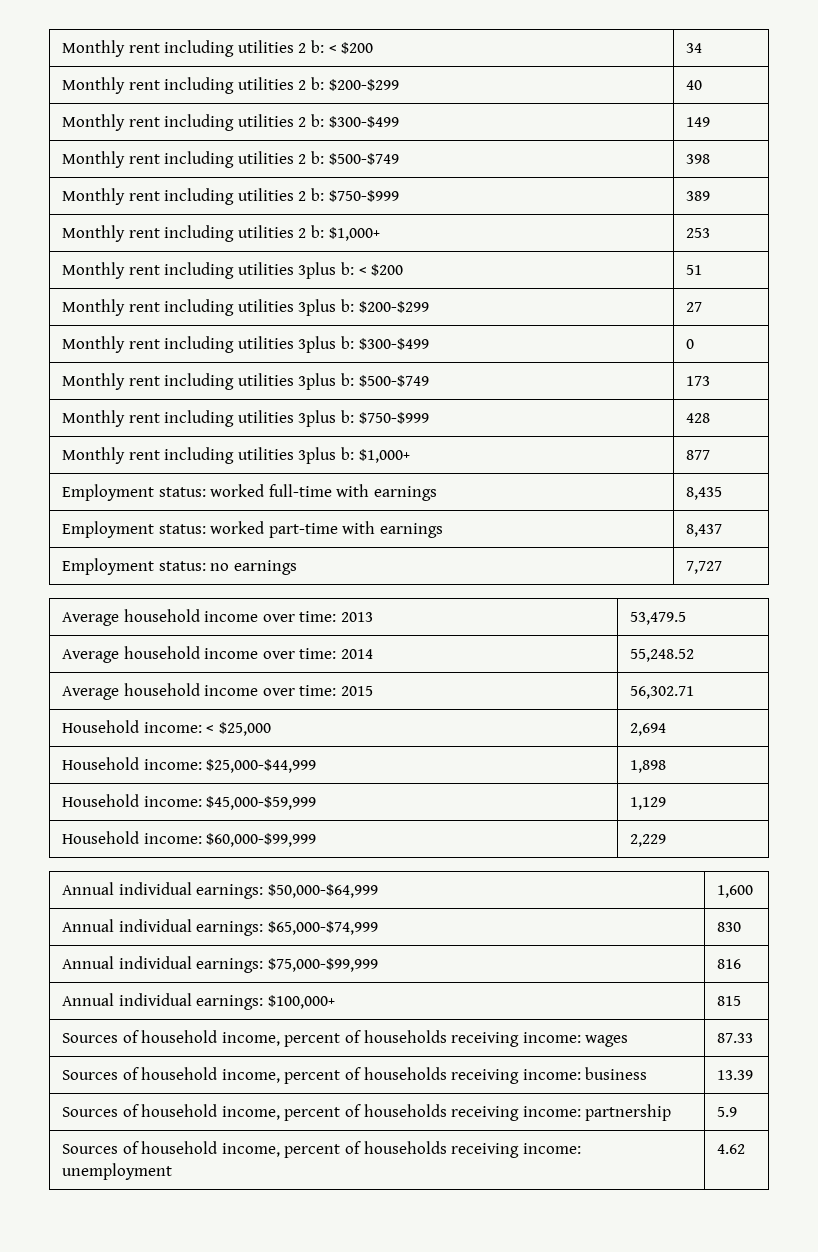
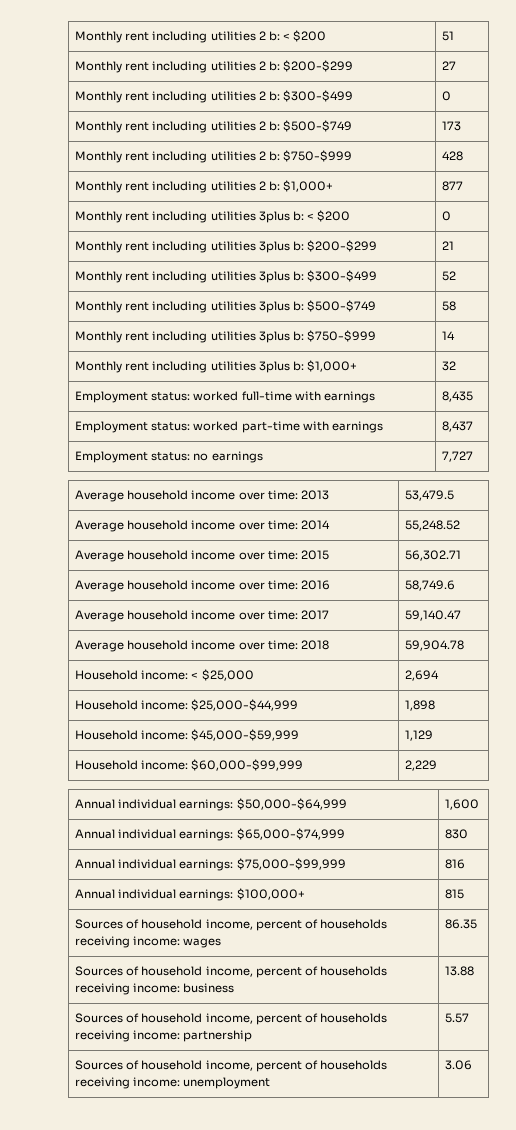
- Monthly rent including utilities 2 b: < $200 | 34
+ Monthly rent including utilities 2 b: < $200 | 51
- Monthly rent including utilities 2 b: $200-$299 | 40
+ Monthly rent including utilities 2 b: $200-$299 | 27
- Monthly rent including utilities 2 b: $300-$499 | 149
+ Monthly rent including utilities 2 b: $300-$499 | 0
- Monthly rent including utilities 2 b: $500-$749 | 398
+ Monthly rent including utilities 2 b: $500-$749 | 173
- Monthly rent including utilities 2 b: $750-$999 | 389
+ Monthly rent including utilities 2 b: $750-$999 | 428
- Monthly rent including utilities 2 b: $1,000+ | 253
+ Monthly rent including utilities 2 b: $1,000+ | 877
- Monthly rent including utilities 3plus b: < $200 | 51
+ Monthly rent including utilities 3plus b: < $200 | 0
- Monthly rent including utilities 3plus b: $200-$299 | 27
+ Monthly rent including utilities 3plus b: $200-$299 | 21
- Monthly rent including utilities 3plus b: $300-$499 | 0
+ Monthly rent including utilities 3plus b: $300-$499 | 52
- Monthly rent including utilities 3plus b: $500-$749 | 173
+ Monthly rent including utilities 3plus b: $500-$749 | 58
- Monthly rent including utilities 3plus b: $750-$999 | 428
+ Monthly rent including utilities 3plus b: $750-$999 | 14
- Monthly rent including utilities 3plus b: $1,000+ | 877
+ Monthly rent including utilities 3plus b: $1,000+ | 32
+ Average household income over time: 2016 | 58,749.6
+ Average household income over time: 2017 | 59,140.47
+ Average household income over time: 2018 | 59,904.78
- Sources of household income, percent of households receiving income: wages | 87.33
+ Sources of household income, percent of households receiving income: wages | 86.35
- Sources of household income, percent of households receiving income: business | 13.39
+ Sources of household income, percent of households receiving income: business | 13.88
- Sources of household income, percent of households receiving income: partnership | 5.9
+ Sources of household income, percent of households receiving income: partnership | 5.57
- Sources of household income, percent of households receiving income: unemployment | 4.62
+ Sources of household income, percent of households receiving income: unemployment | 3.06

